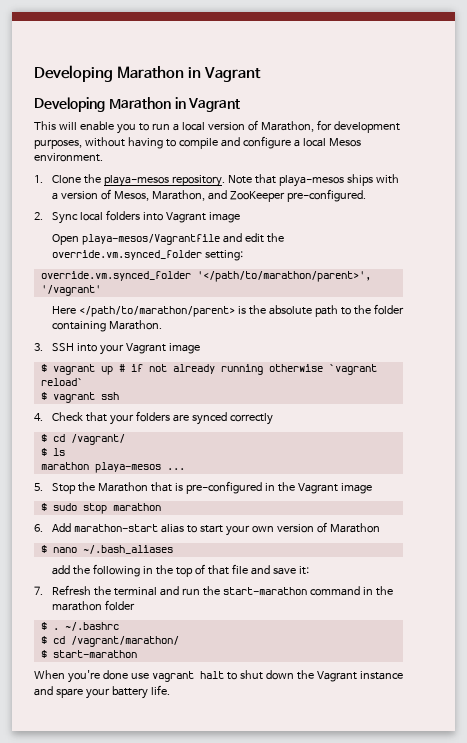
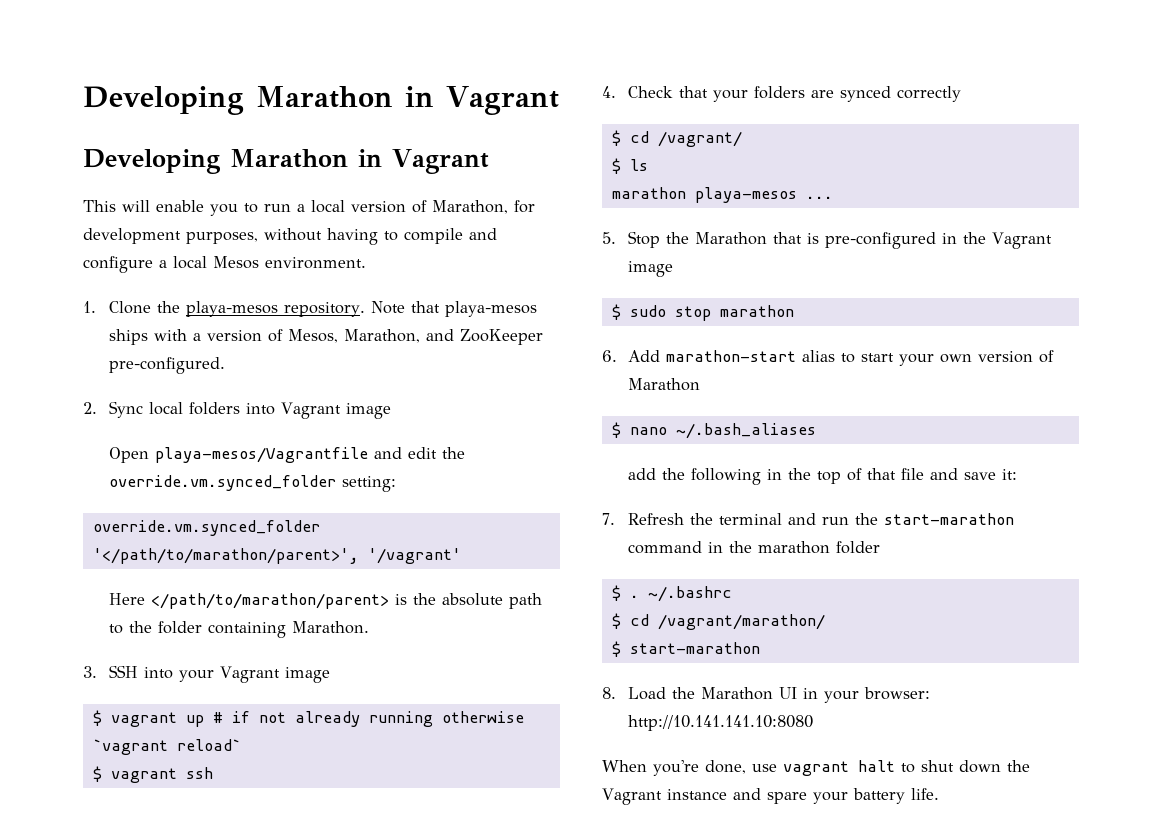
+ 8. Load the Marathon UI in your browser: http://10.141.141.10:8080
- When you're done use vagrant halt to shut down the Vagrant instance and spare your battery life.
+ When you're done, use vagrant halt to shut down the Vagrant instance and spare your battery life.

